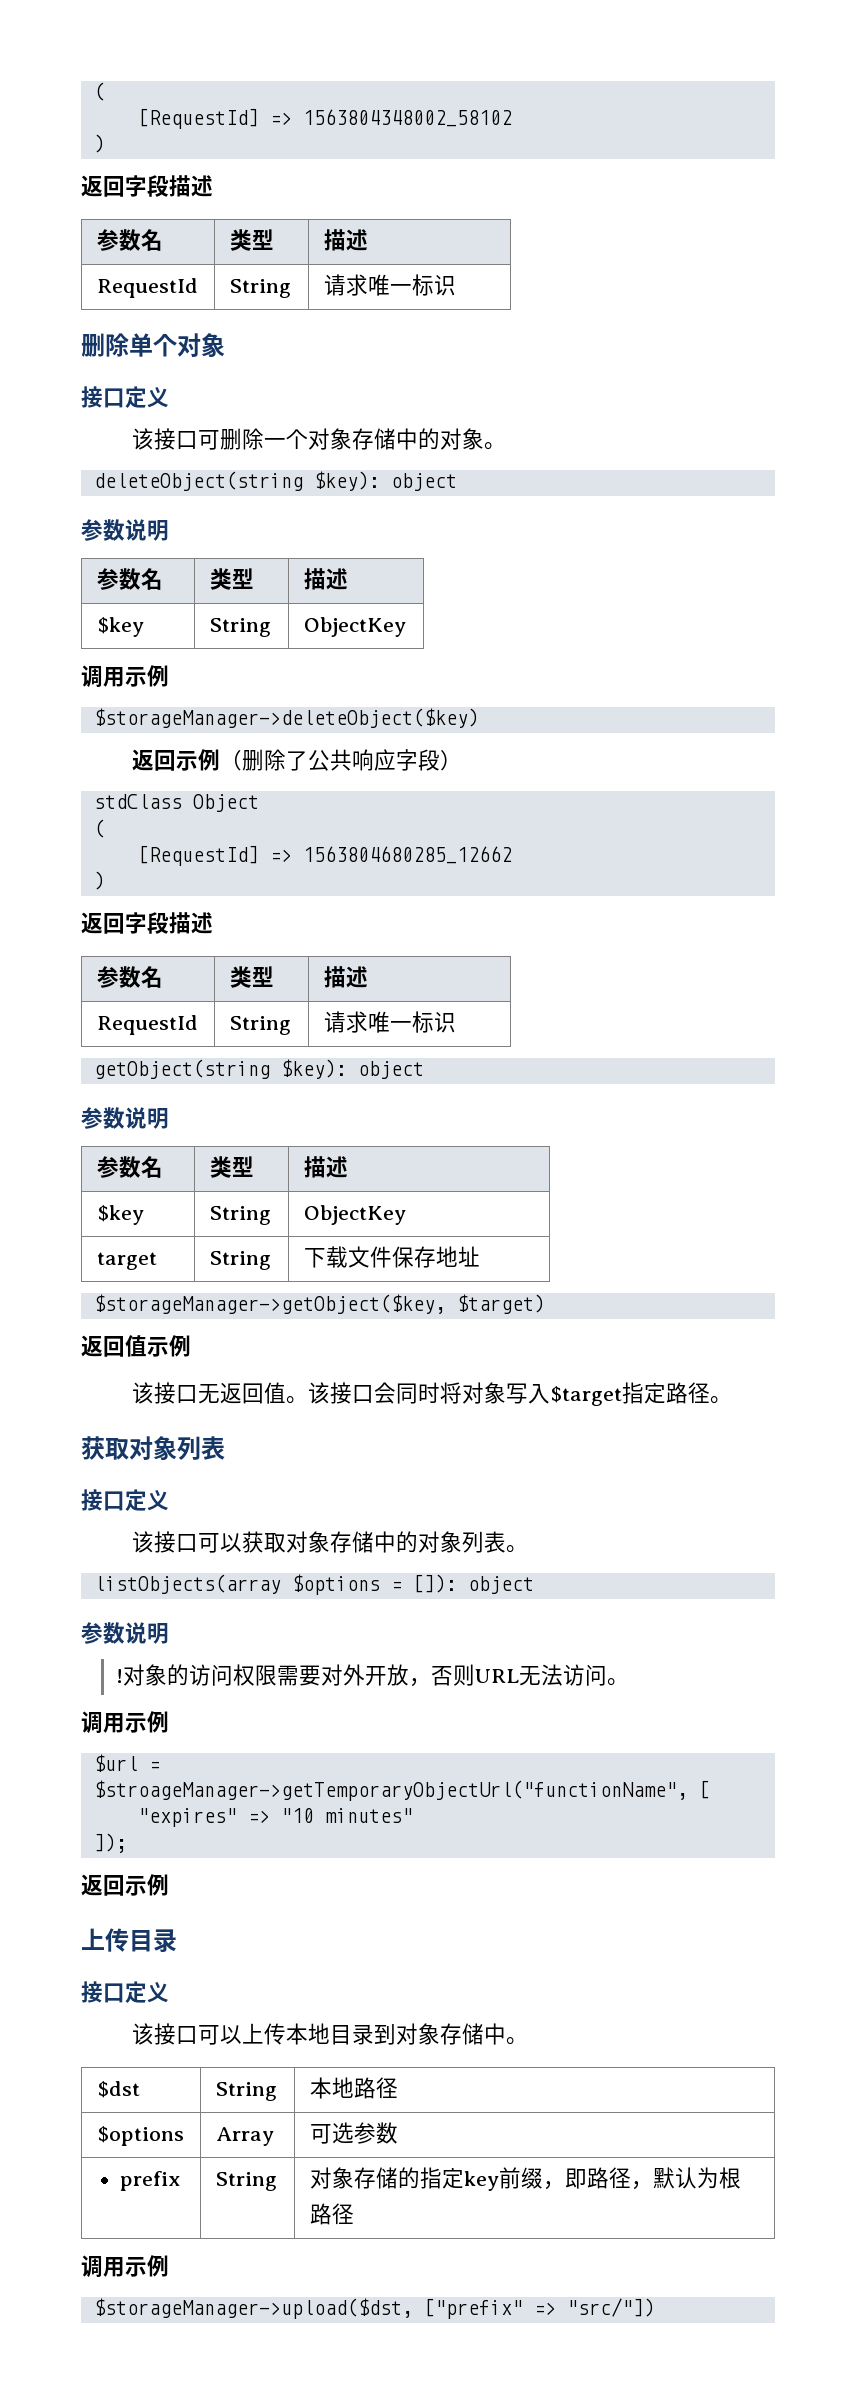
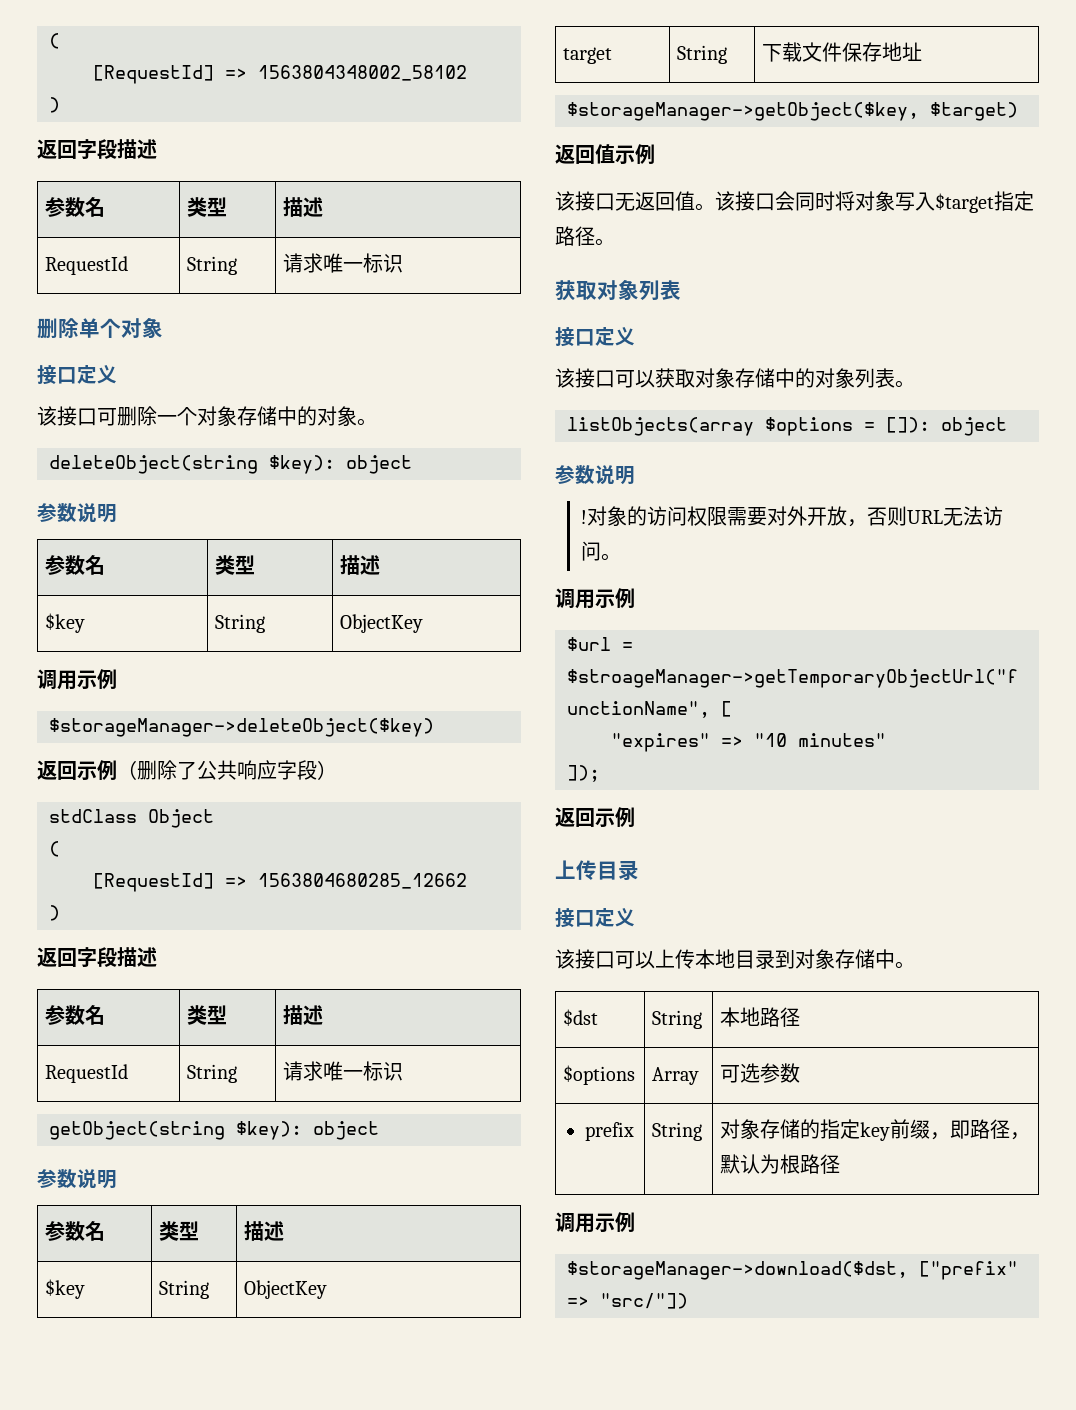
- $storageManager->upload($dst, ["prefix" => "src/"])
+ $storageManager->download($dst, ["prefix" => "src/"])

